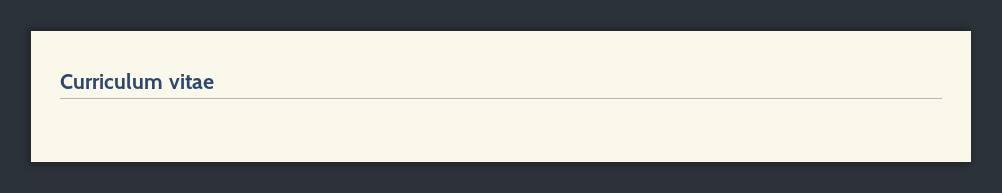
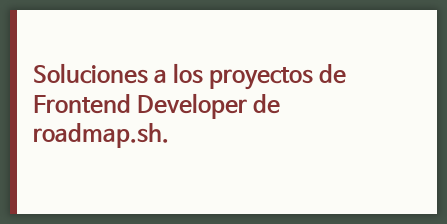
- Curriculum vitae
+ Soluciones a los proyectos de Frontend Developer de roadmap.sh.

